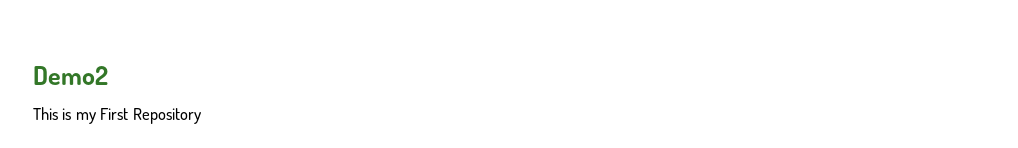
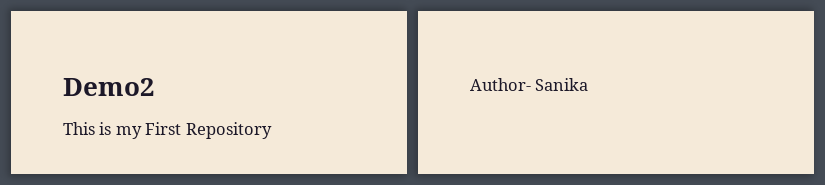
+ Author- Sanika

